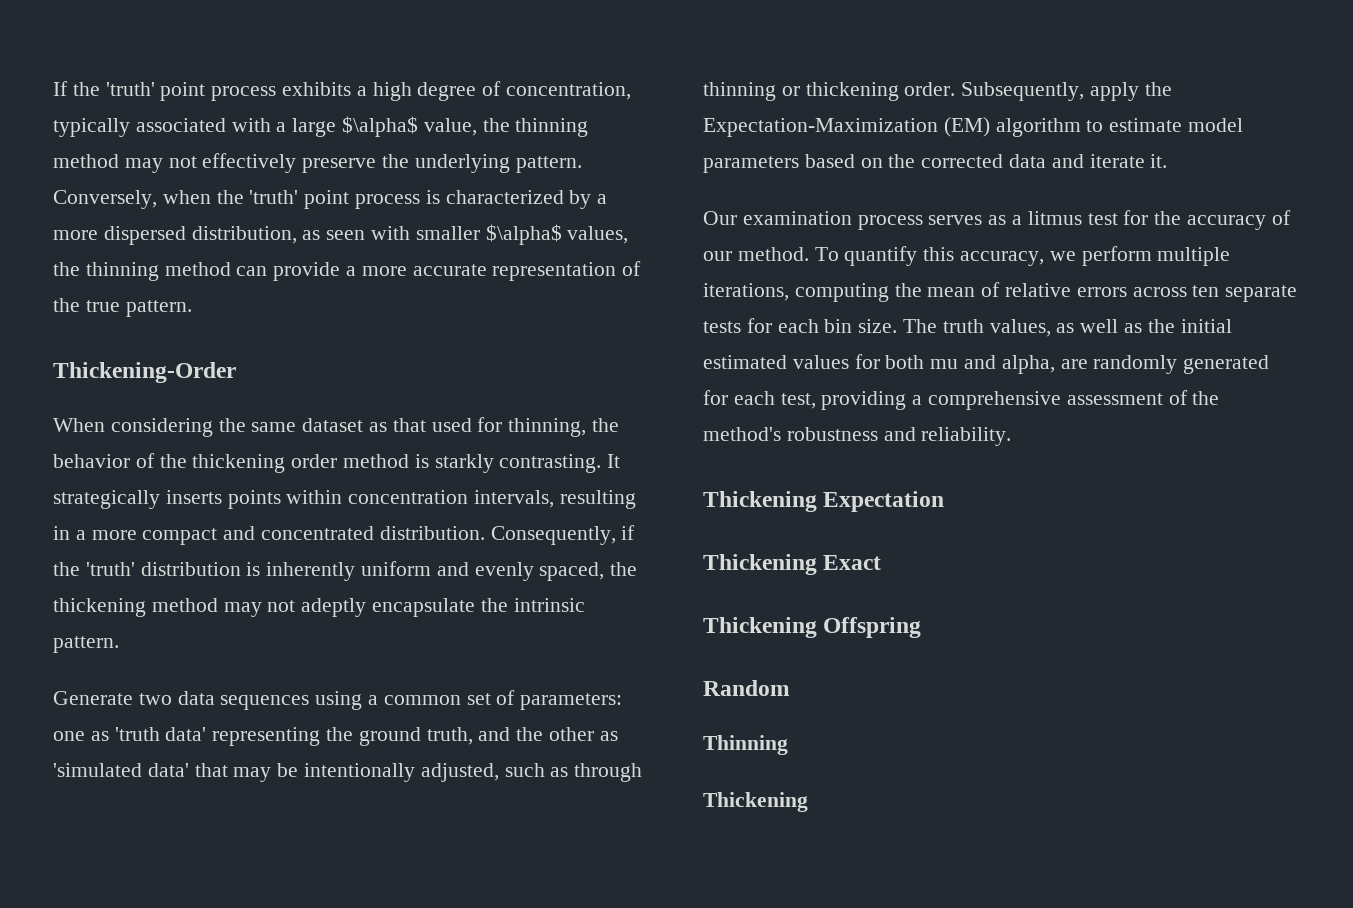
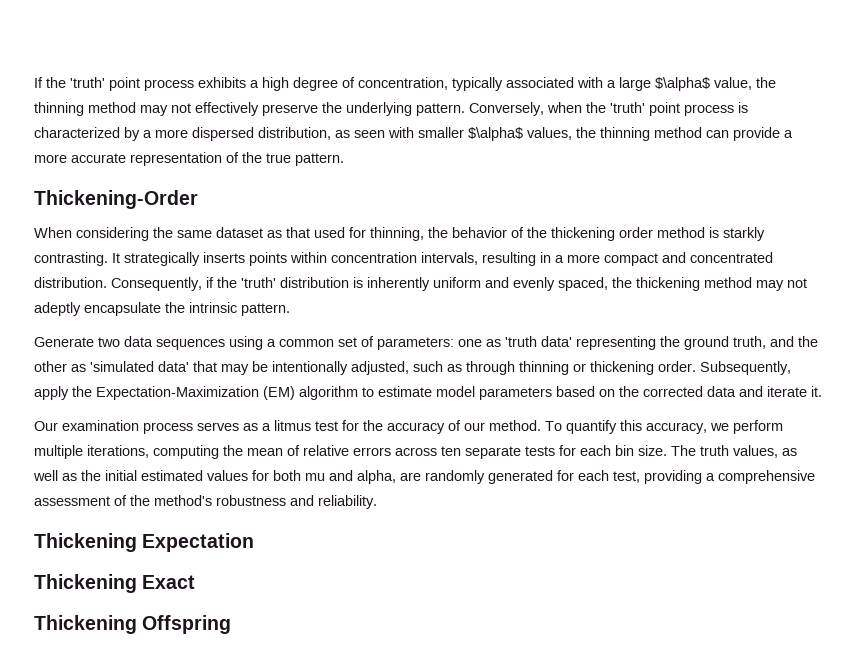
- Random
- Thinning
- Thickening

